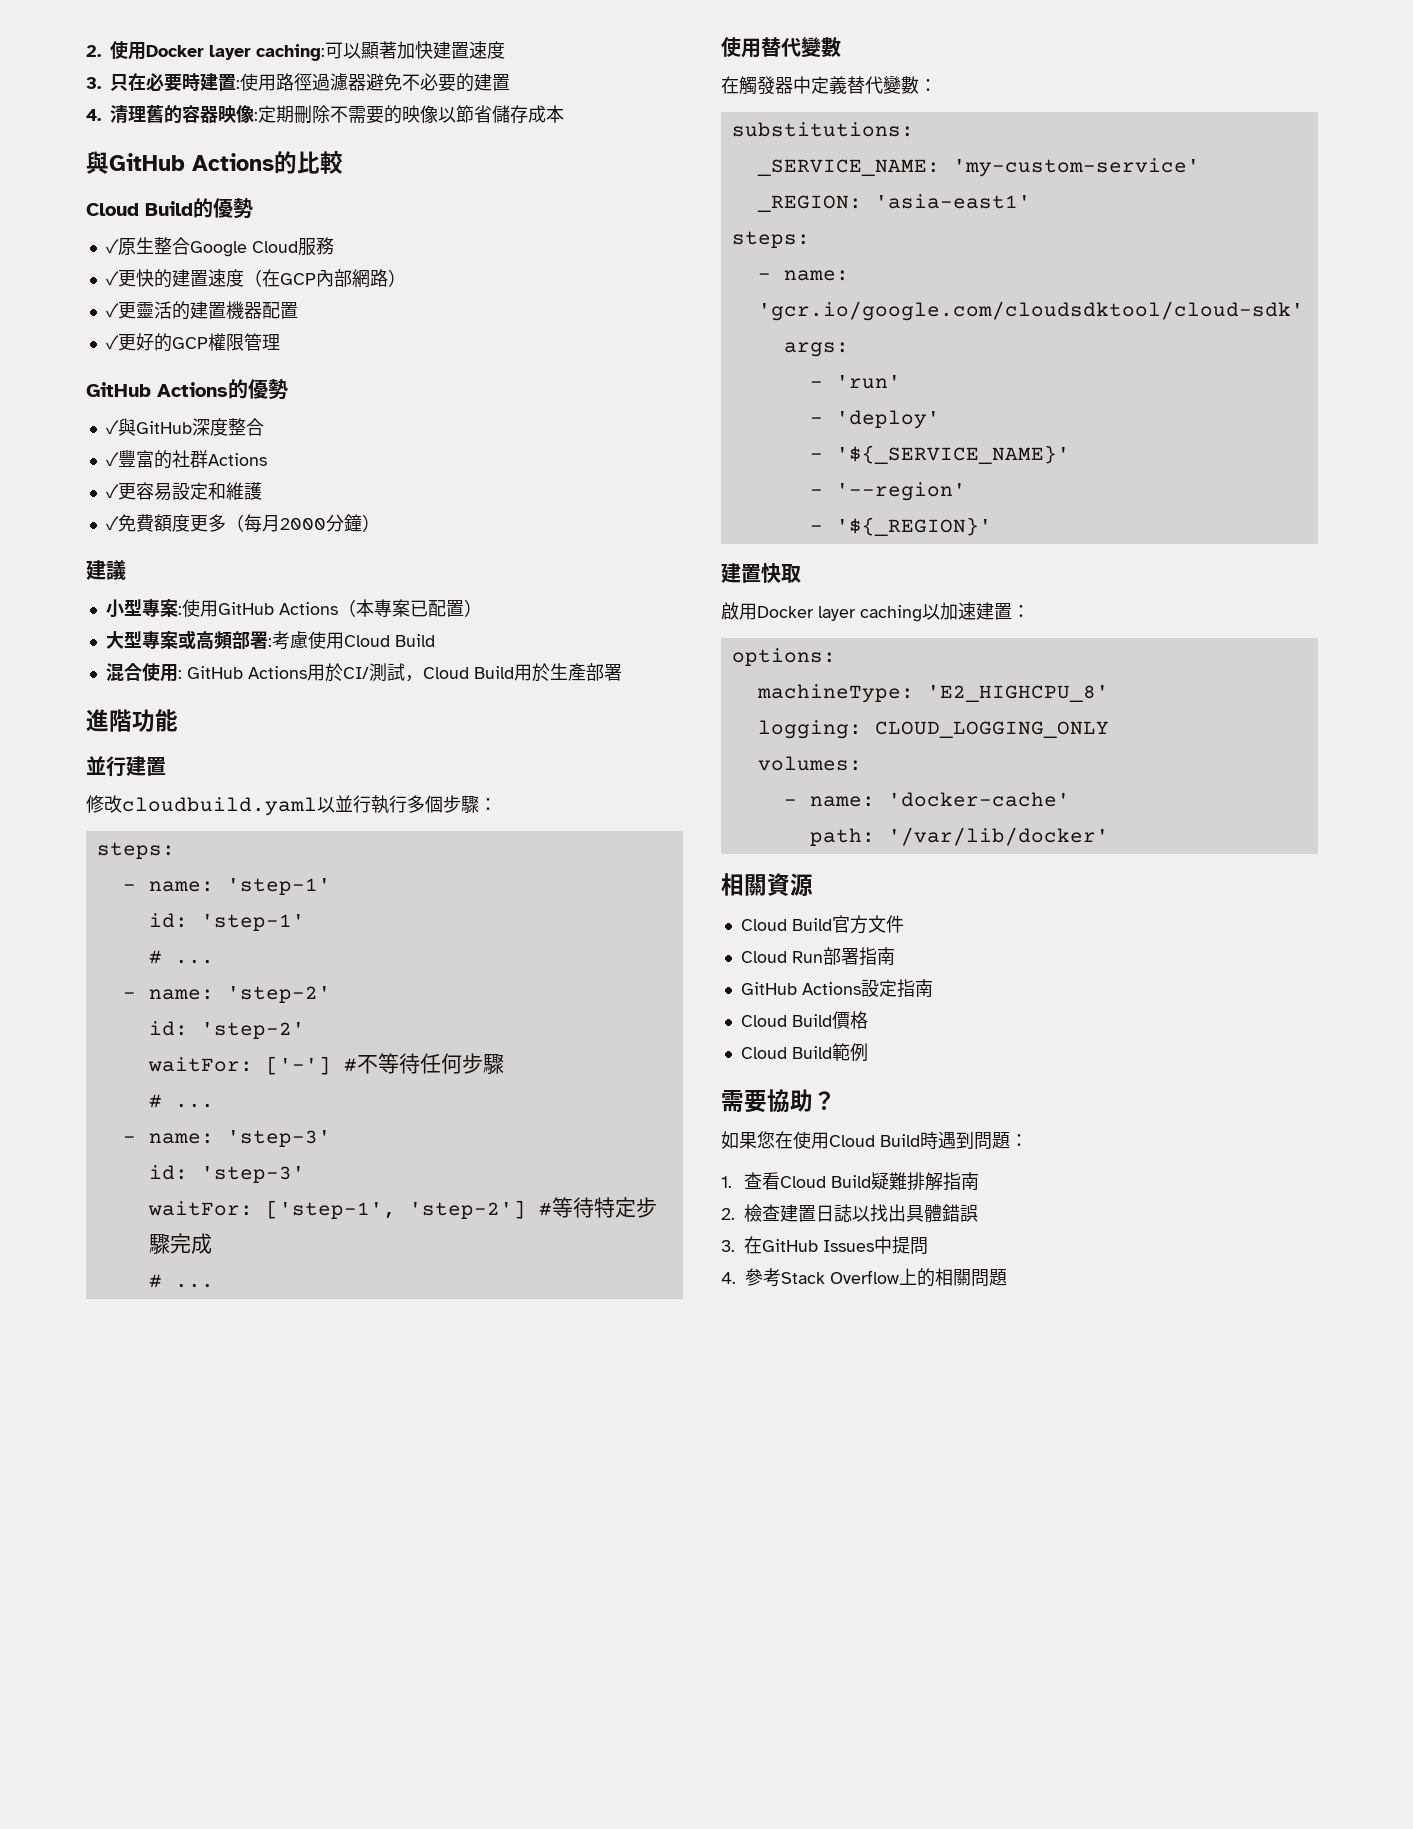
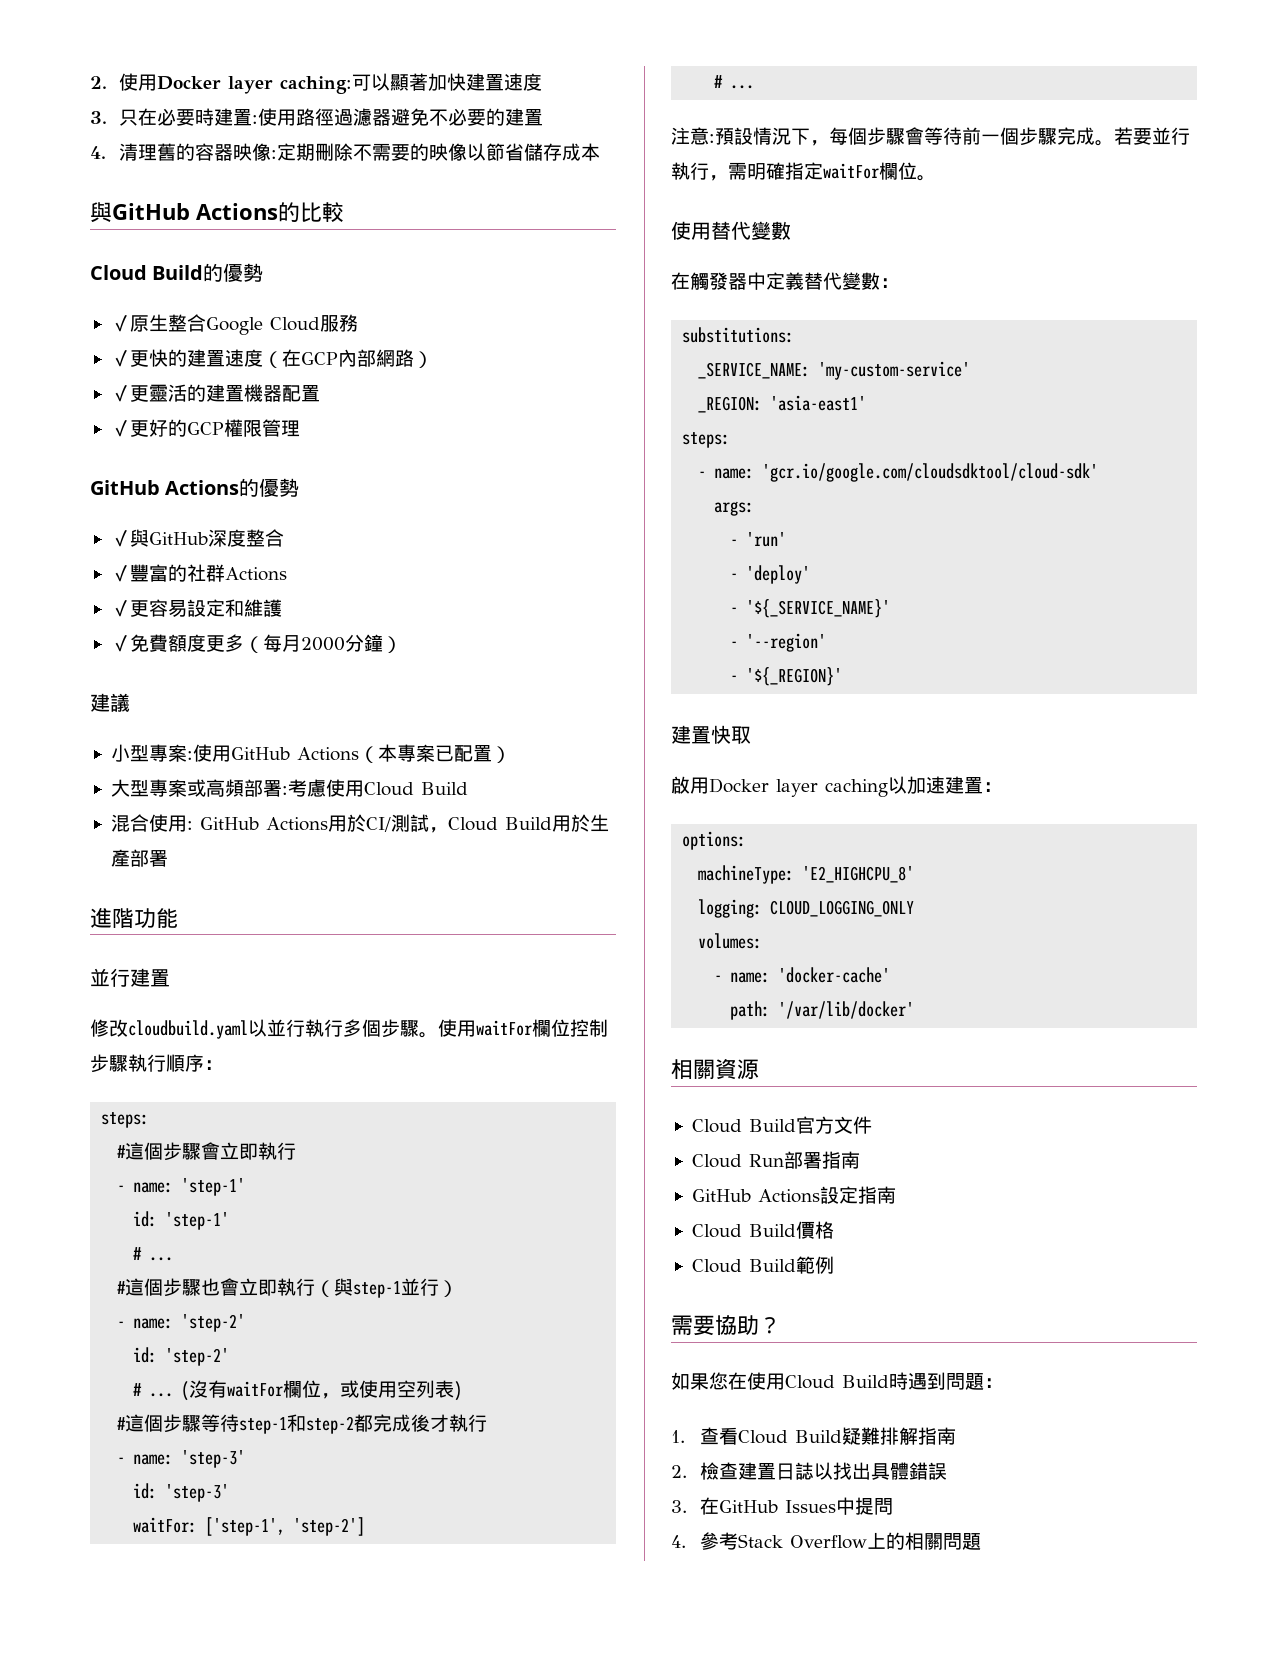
- 修改cloudbuild.yaml以並行執行多個步驟：
+ 修改cloudbuild.yaml以並行執行多個步驟。使用waitFor欄位控制步驟執行順序：
  steps:
+ #這個步驟會立即執行
+ #這個步驟也會立即執行（與step-1並行）
- waitFor: ['-'] #不等待任何步驟
- # ...
+ # ... (沒有waitFor欄位，或使用空列表)
+ #這個步驟等待step-1和step-2都完成後才執行
- waitFor: ['step-1', 'step-2'] #等待特定步驟完成
+ waitFor: ['step-1', 'step-2']
  # ...
+ 注意:預設情況下，每個步驟會等待前一個步驟完成。若要並行執行，需明確指定waitFor欄位。

